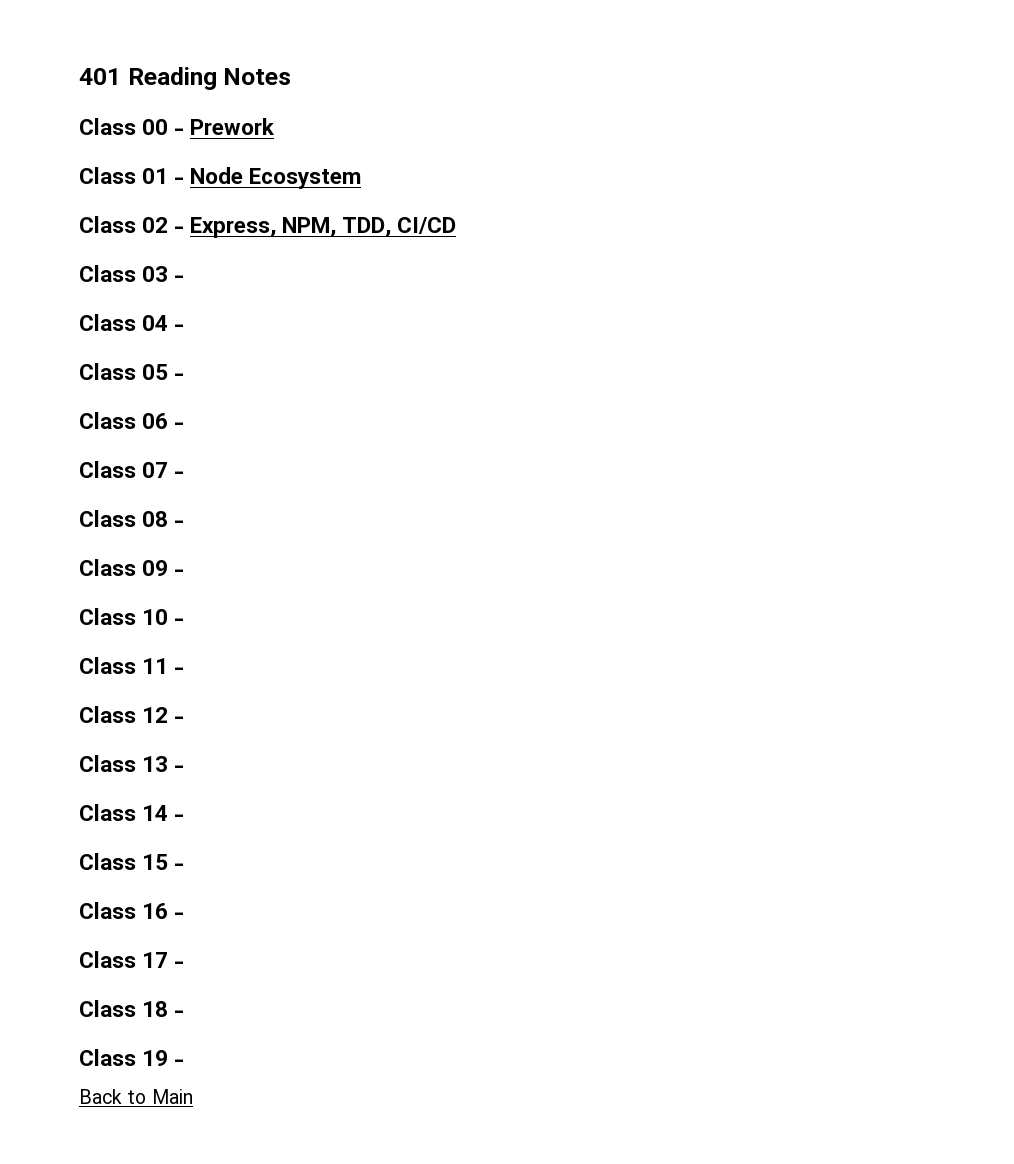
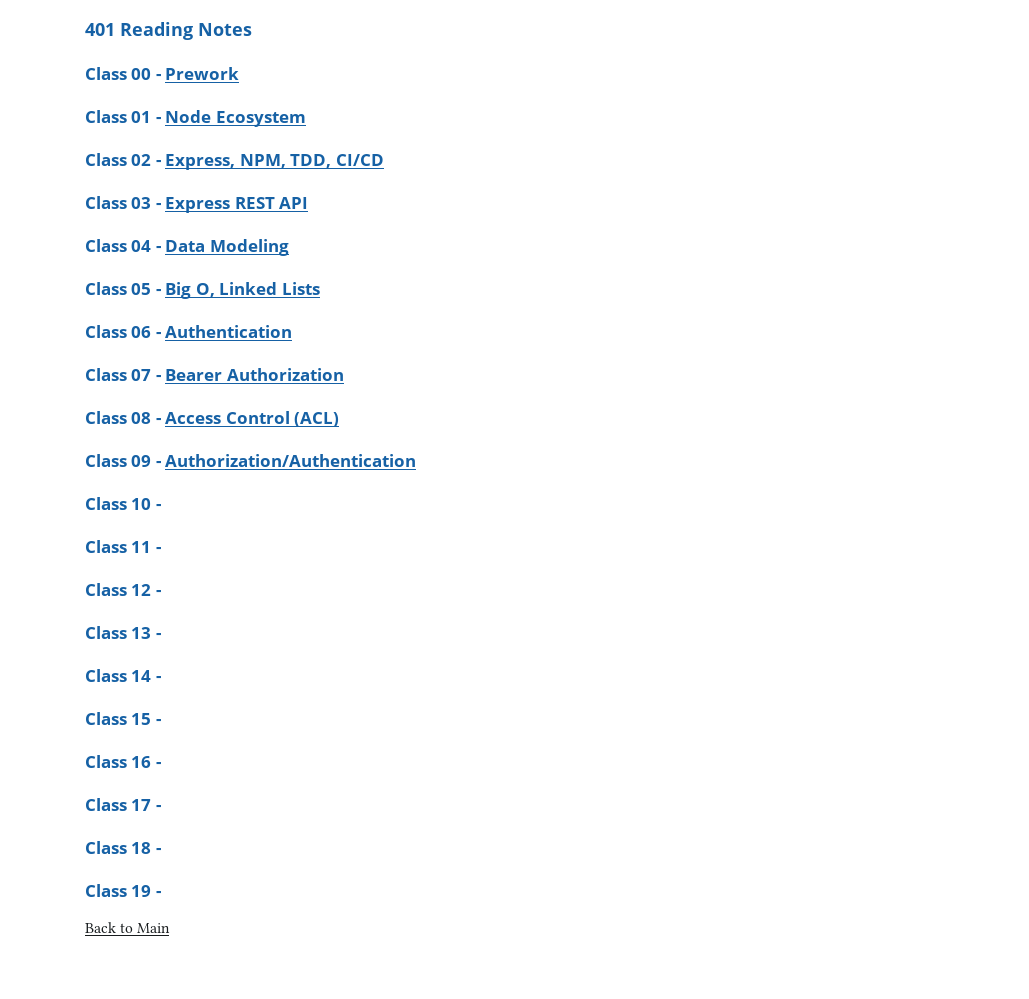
- Class 03 -
+ Class 03 - Express REST API
- Class 04 -
+ Class 04 - Data Modeling
- Class 05 -
+ Class 05 - Big O, Linked Lists
- Class 06 -
+ Class 06 - Authentication
- Class 07 -
+ Class 07 - Bearer Authorization
- Class 08 -
+ Class 08 - Access Control (ACL)
- Class 09 -
+ Class 09 - Authorization/Authentication

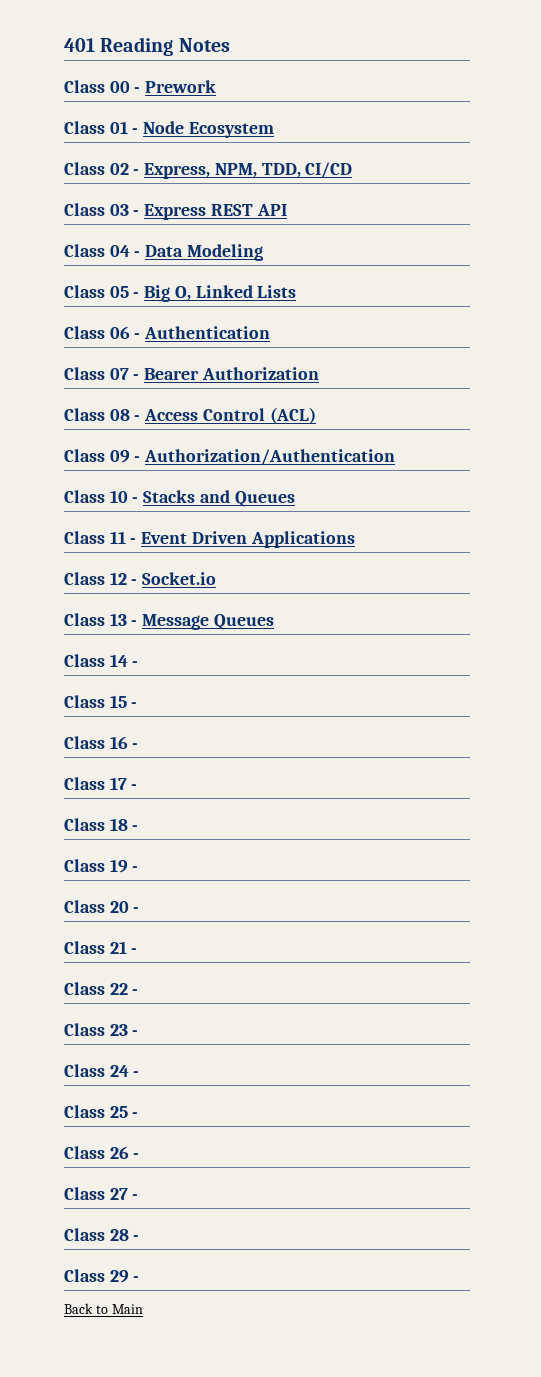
- Class 10 -
+ Class 10 - Stacks and Queues
- Class 11 -
+ Class 11 - Event Driven Applications
- Class 12 -
+ Class 12 - Socket.io
- Class 13 -
+ Class 13 - Message Queues
+ Class 20 -
+ Class 21 -
+ Class 22 -
+ Class 23 -
+ Class 24 -
+ Class 25 -
+ Class 26 -
+ Class 27 -
+ Class 28 -
+ Class 29 -

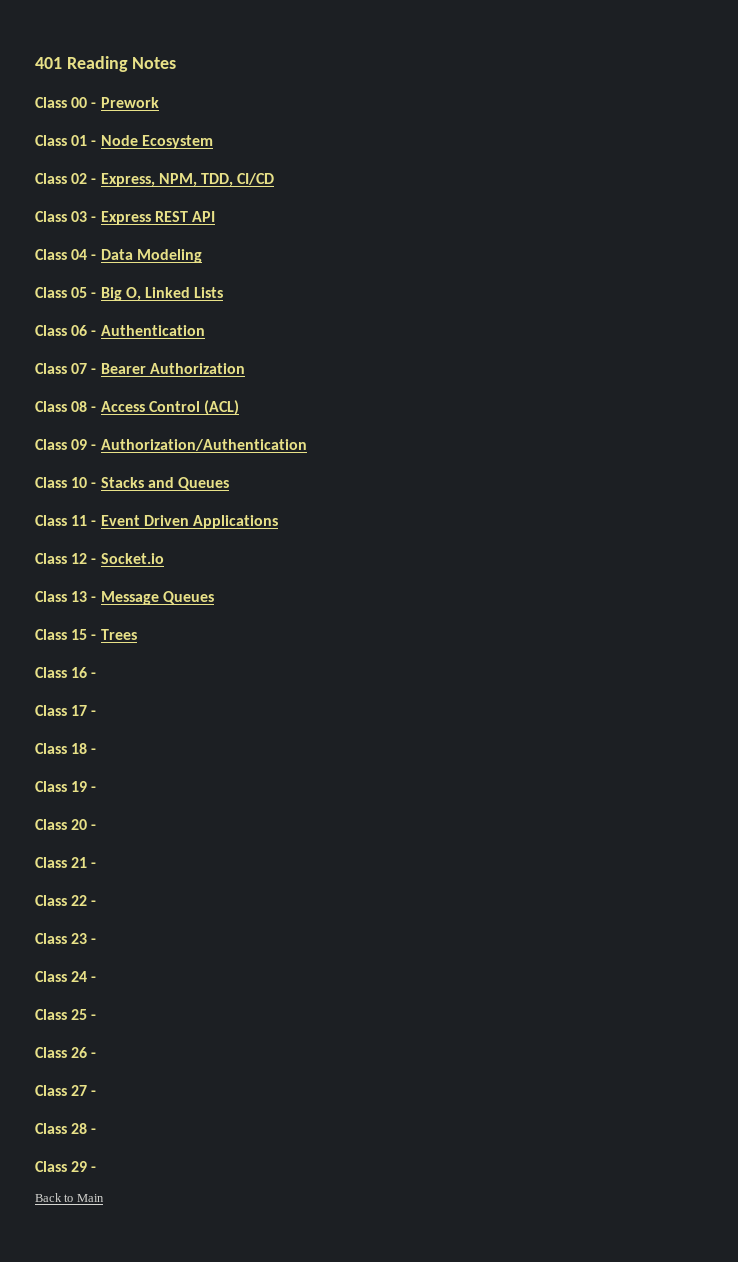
- Class 14 -
- Class 15 -
+ Class 15 - Trees

